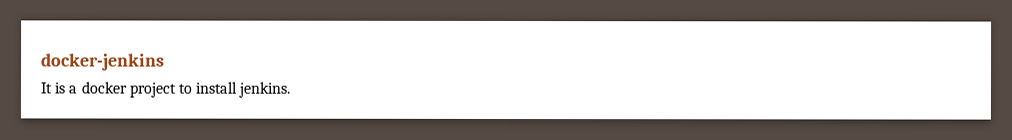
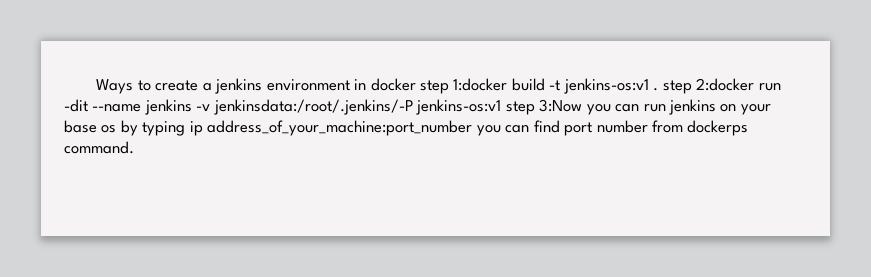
- docker-jenkins
- It is a docker project to install jenkins.
+ Ways to create a jenkins environment in docker step 1:docker build -t jenkins-os:v1 . step 2:docker run -dit --name jenkins -v jenkinsdata:/root/.jenkins/-P jenkins-os:v1 step 3:Now you can run jenkins on your base os by typing ip address_of_your_machine:port_number you can find port number from dockerps command.

